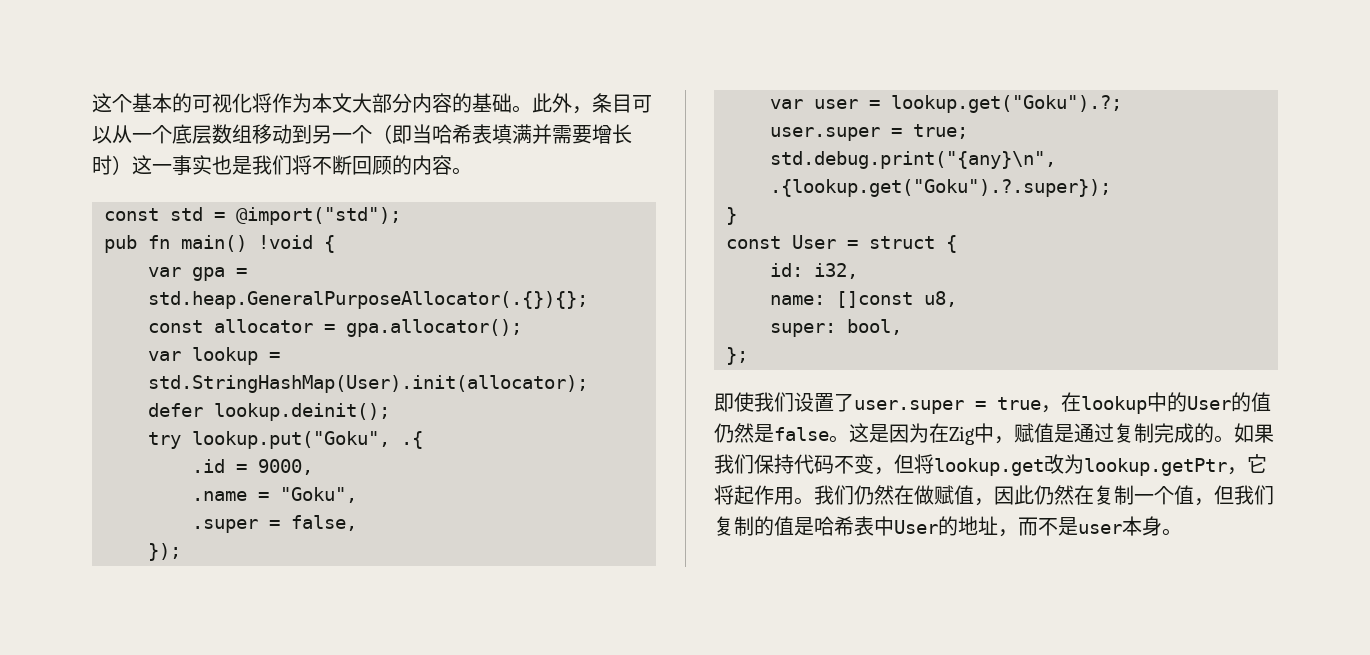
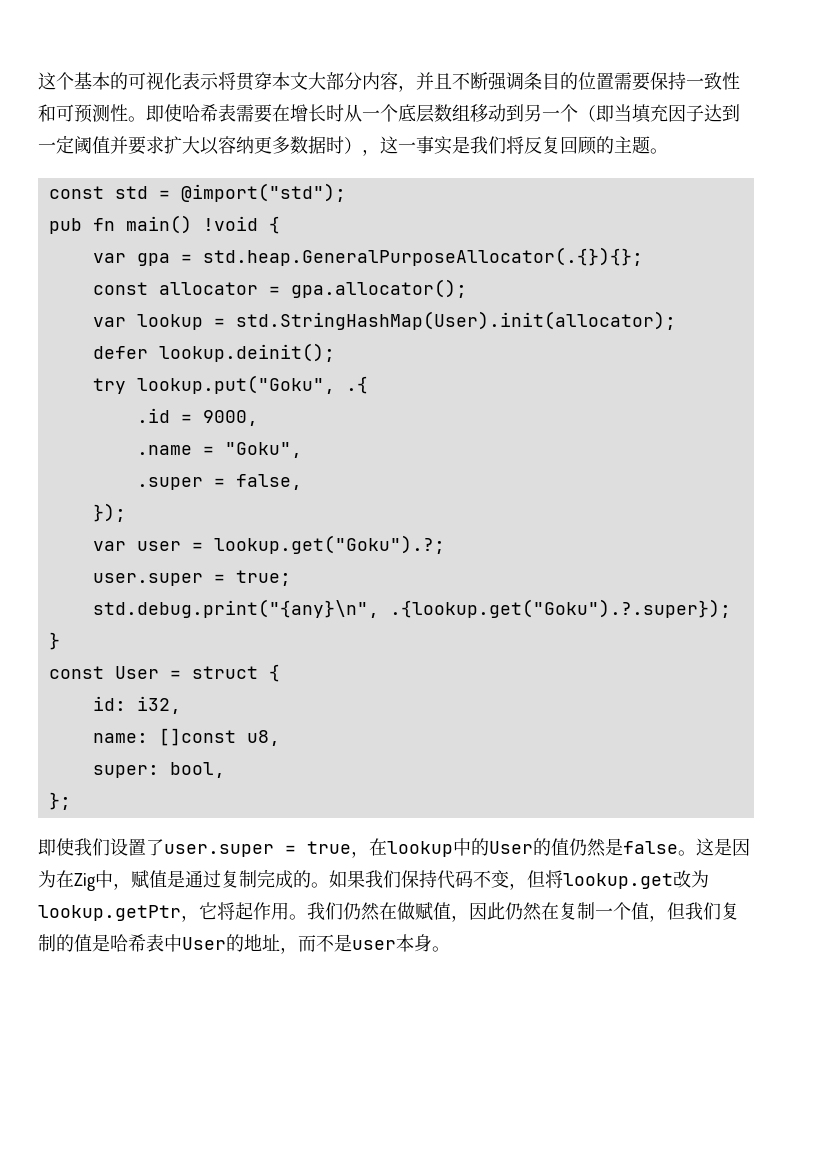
- 这个基本的可视化将作为本文大部分内容的基础。此外，条目可以从一个底层数组移动到另一个（即当哈希表填满并需要增长时）这一事实也是我们将不断回顾的内容。
+ 这个基本的可视化表示将贯穿本文大部分内容，并且不断强调条目的位置需要保持一致性和可预测性。即使哈希表需要在增长时从一个底层数组移动到另一个（即当填充因子达到一定阈值并要求扩大以容纳更多数据时），这一事实是我们将反复回顾的主题。

